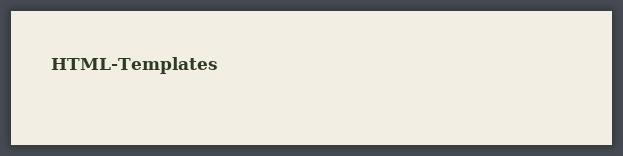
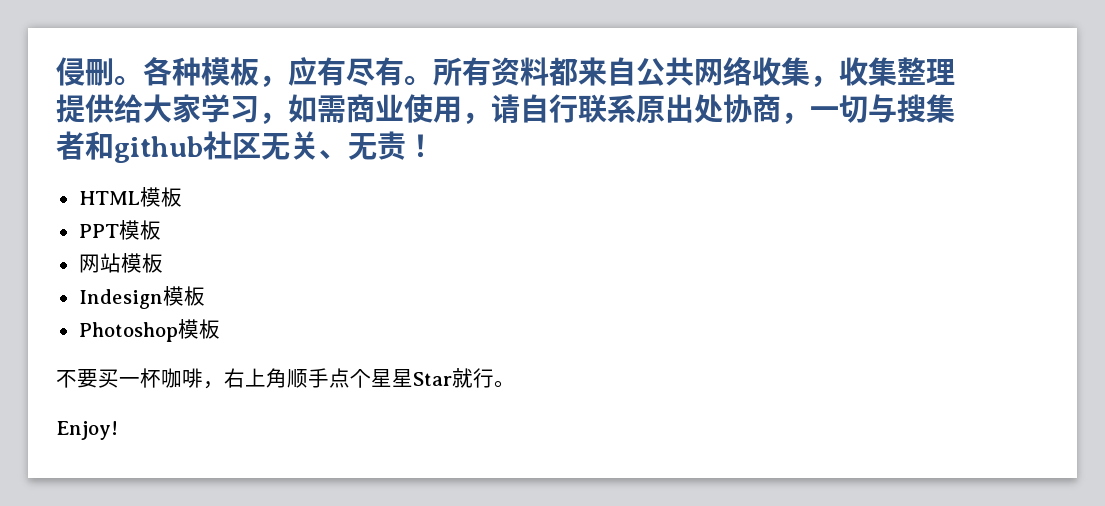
- HTML-Templates
+ 侵刪。各种模板，应有尽有。所有资料都来自公共网络收集，收集整理提供给大家学习，如需商业使用，请自行联系原出处协商，一切与搜集者和github社区无关、无责！
+ HTML模板
+ PPT模板
+ 网站模板
+ Indesign模板
+ Photoshop模板
+ 不要买一杯咖啡，右上角顺手点个星星Star就行。
+ Enjoy!

